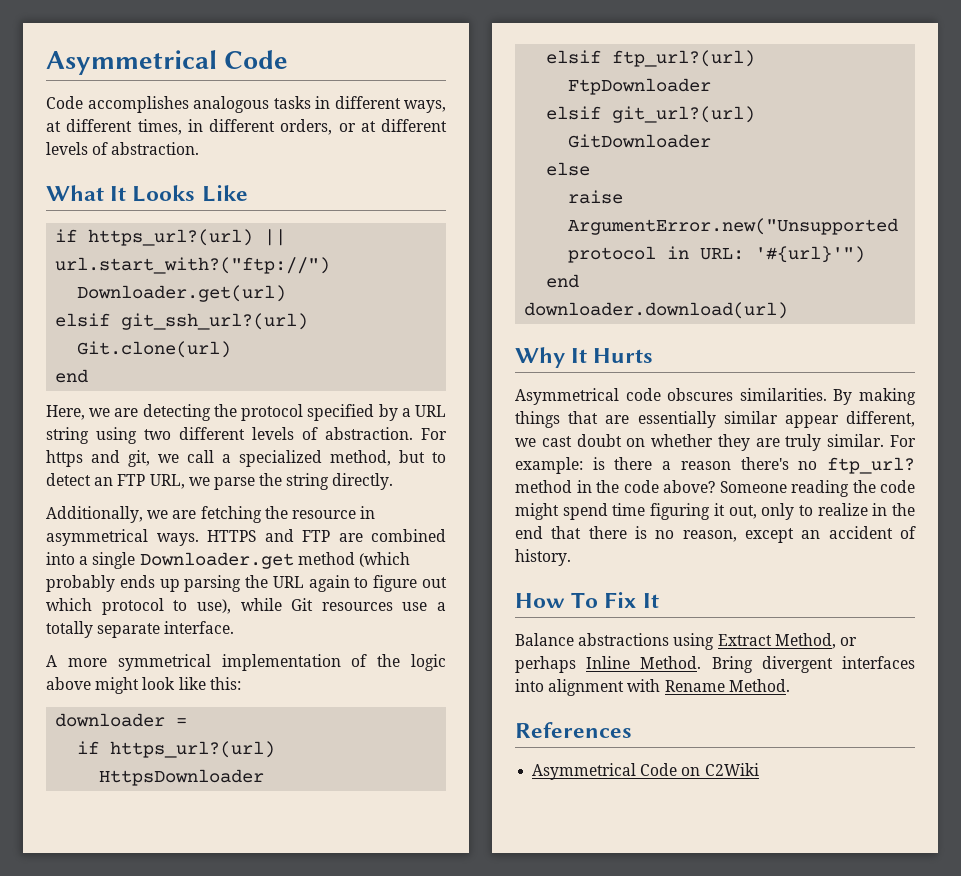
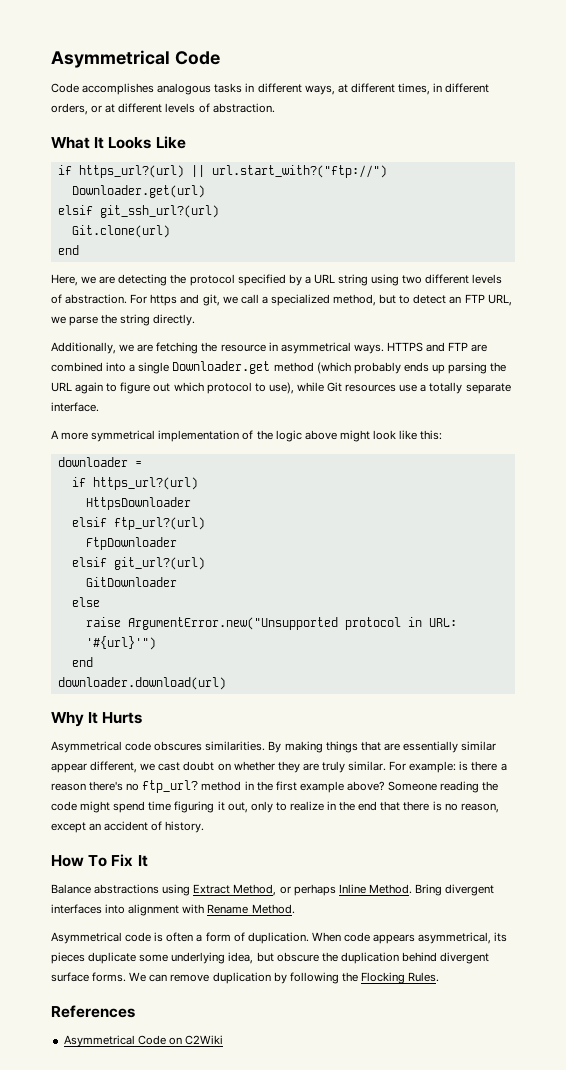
- For example: is there a reason there's no ftp_url? method in the code above?
+ For example: is there a reason there's no ftp_url? method in the first example above?
+ Asymmetrical code is often a form of duplication. When code appears asymmetrical, its pieces duplicate some underlying idea, but obscure the duplication behind divergent surface forms. We can remove duplication by following the Flocking Rules.

